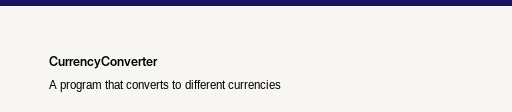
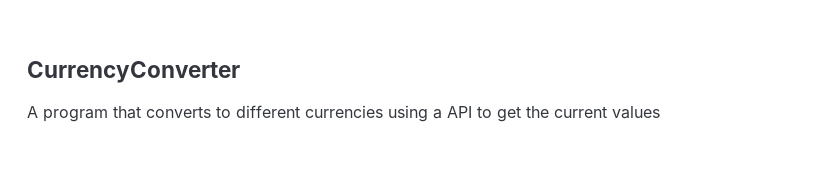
- A program that converts to different currencies
+ A program that converts to different currencies using a API to get the current values

